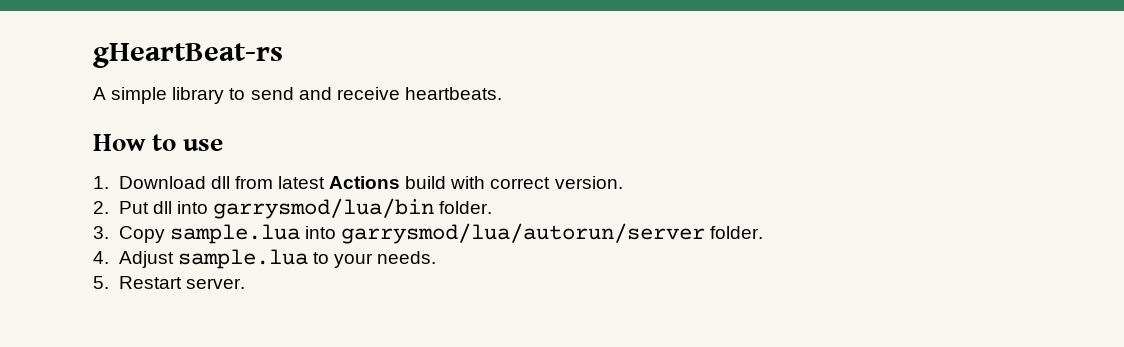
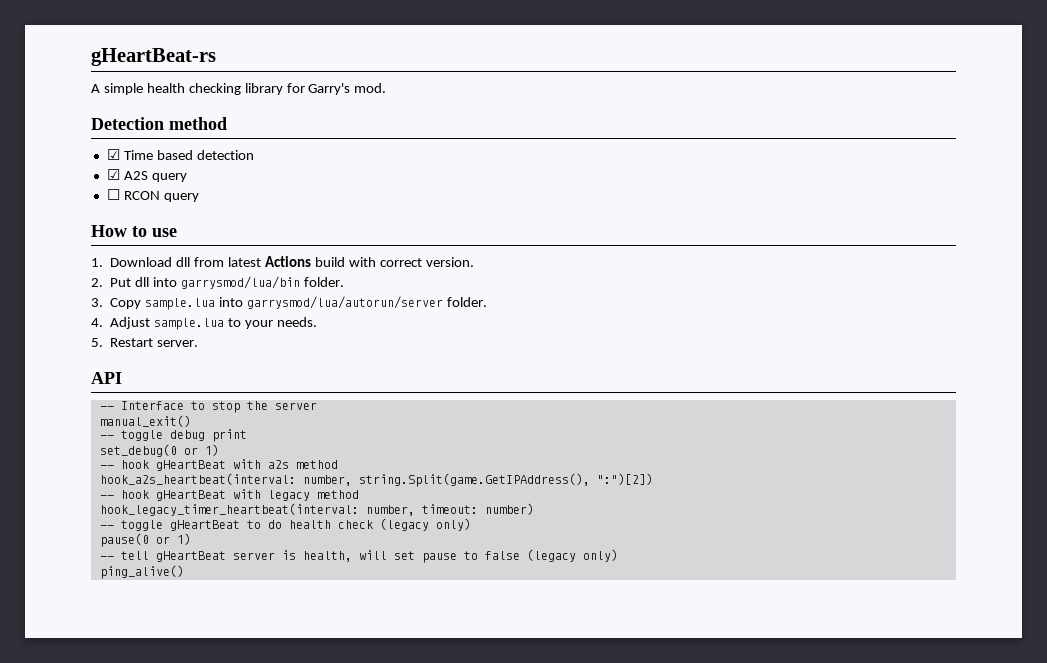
- A simple library to send and receive heartbeats.
+ A simple health checking library for Garry's mod.
+ Detection method
+ ☑ Time based detection
+ ☑ A2S query
+ ☐ RCON query
+ API
+ -- Interface to stop the server
+ manual_exit()
+ -- toggle debug print
+ set_debug(0 or 1)
+ -- hook gHeartBeat with a2s method
+ hook_a2s_heartbeat(interval: number, string.Split(game.GetIPAddress(), ":")[2])
+ -- hook gHeartBeat with legacy method
+ hook_legacy_timer_heartbeat(interval: number, timeout: number)
+ -- toggle gHeartBeat to do health check (legacy only)
+ pause(0 or 1)
+ -- tell gHeartBeat server is health, will set pause to false (legacy only)
+ ping_alive()

